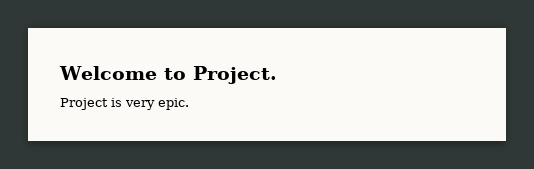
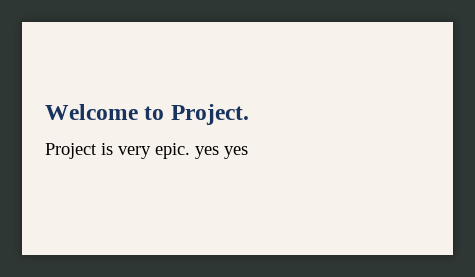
- Project is very epic.
+ Project is very epic. yes yes

